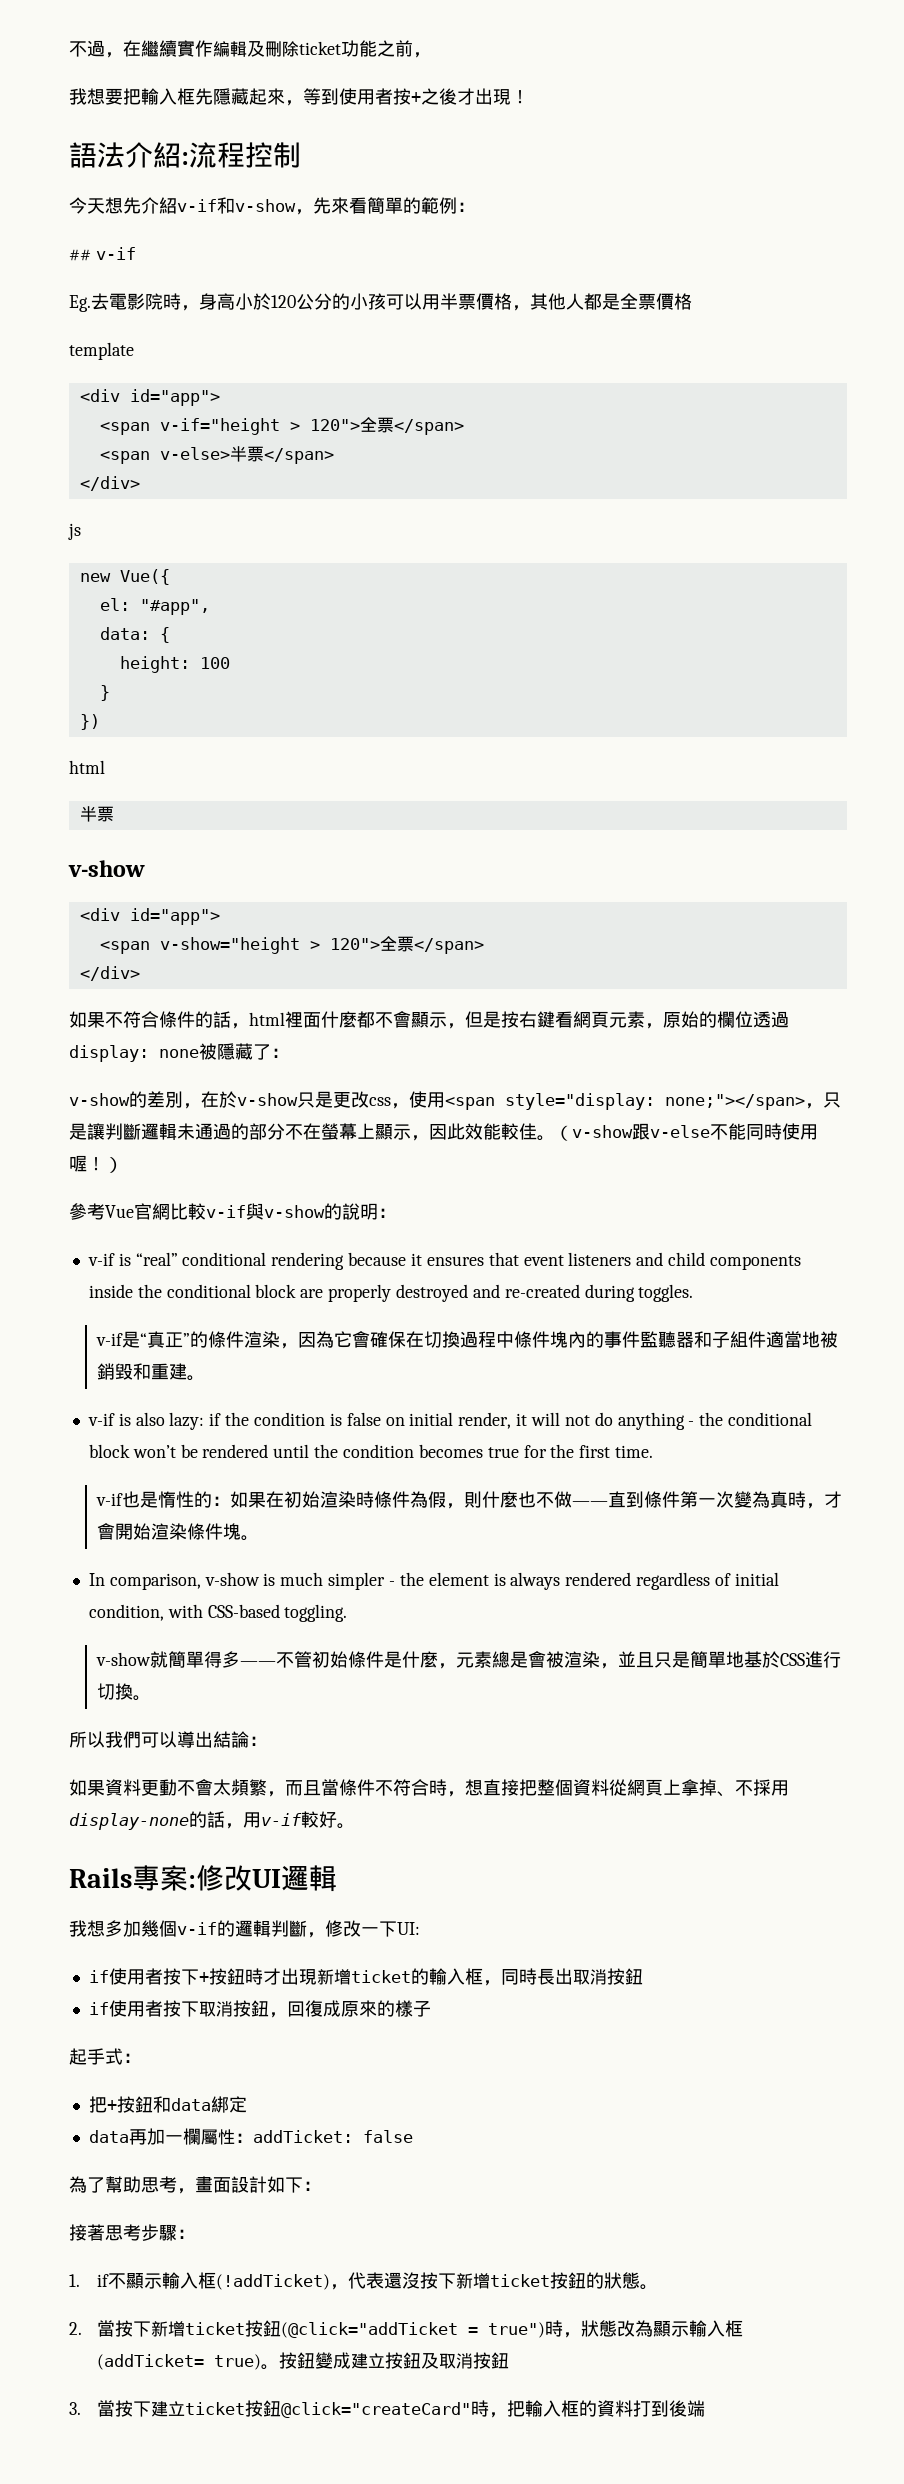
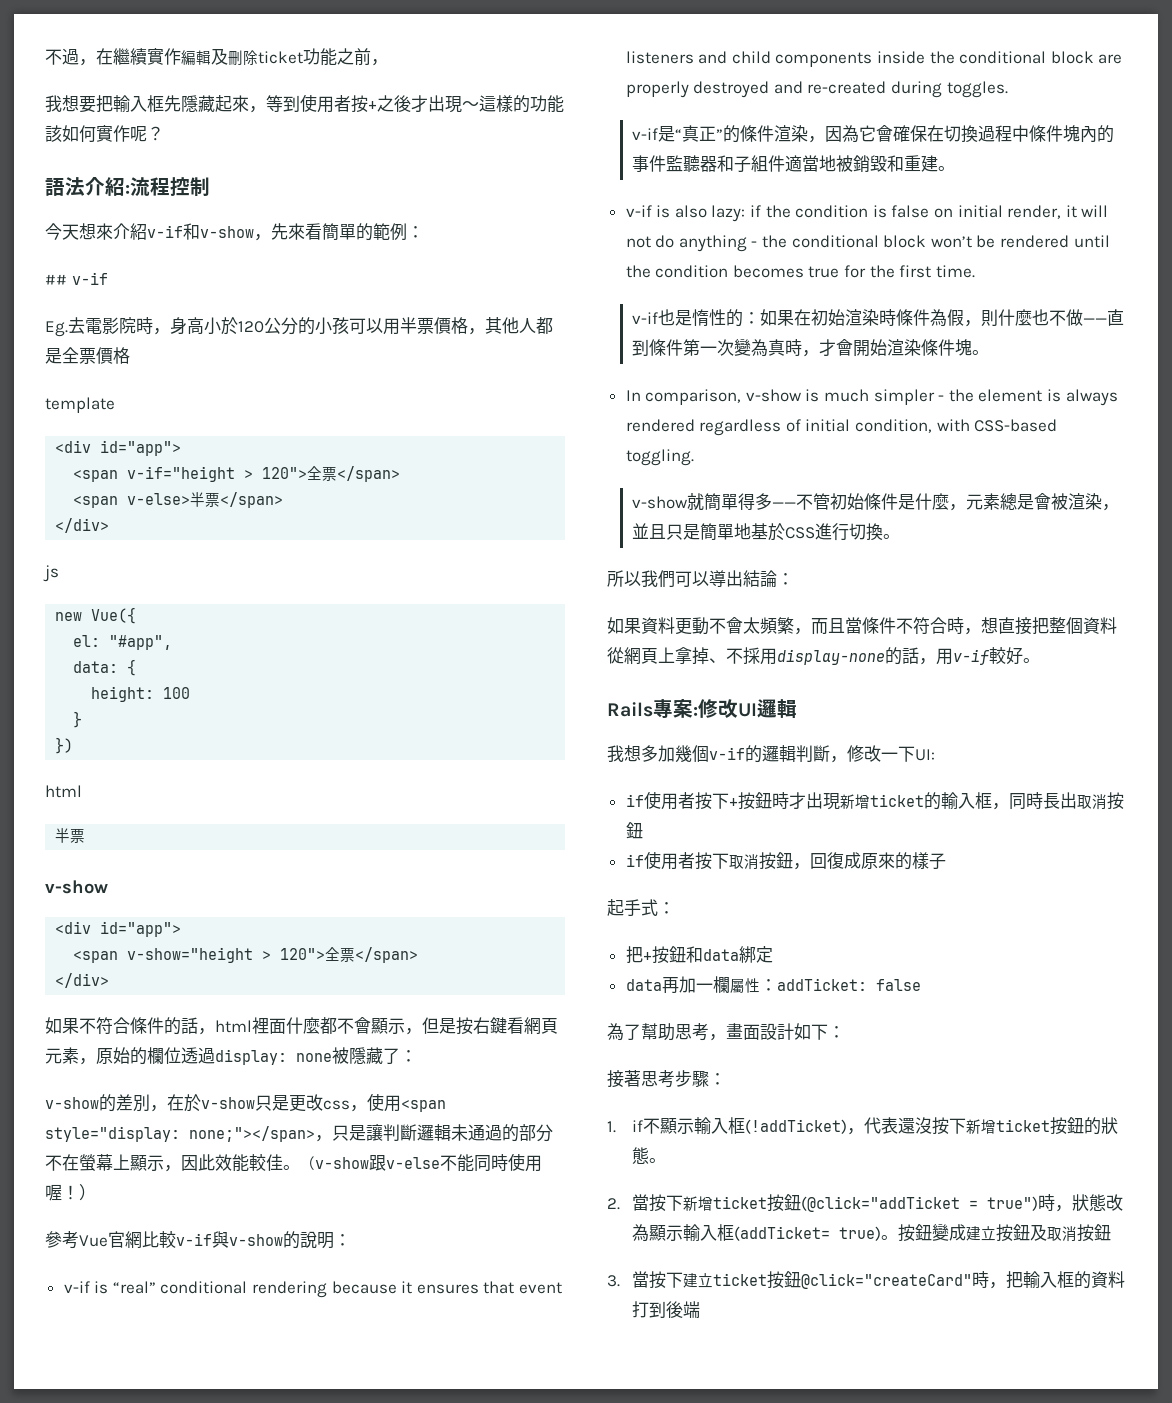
- 我想要把輸入框先隱藏起來，等到使用者按+之後才出現！
+ 我想要把輸入框先隱藏起來，等到使用者按+之後才出現～這樣的功能該如何實作呢？
- 今天想先介紹v-if和v-show，先來看簡單的範例：
+ 今天想來介紹v-if和v-show，先來看簡單的範例：

